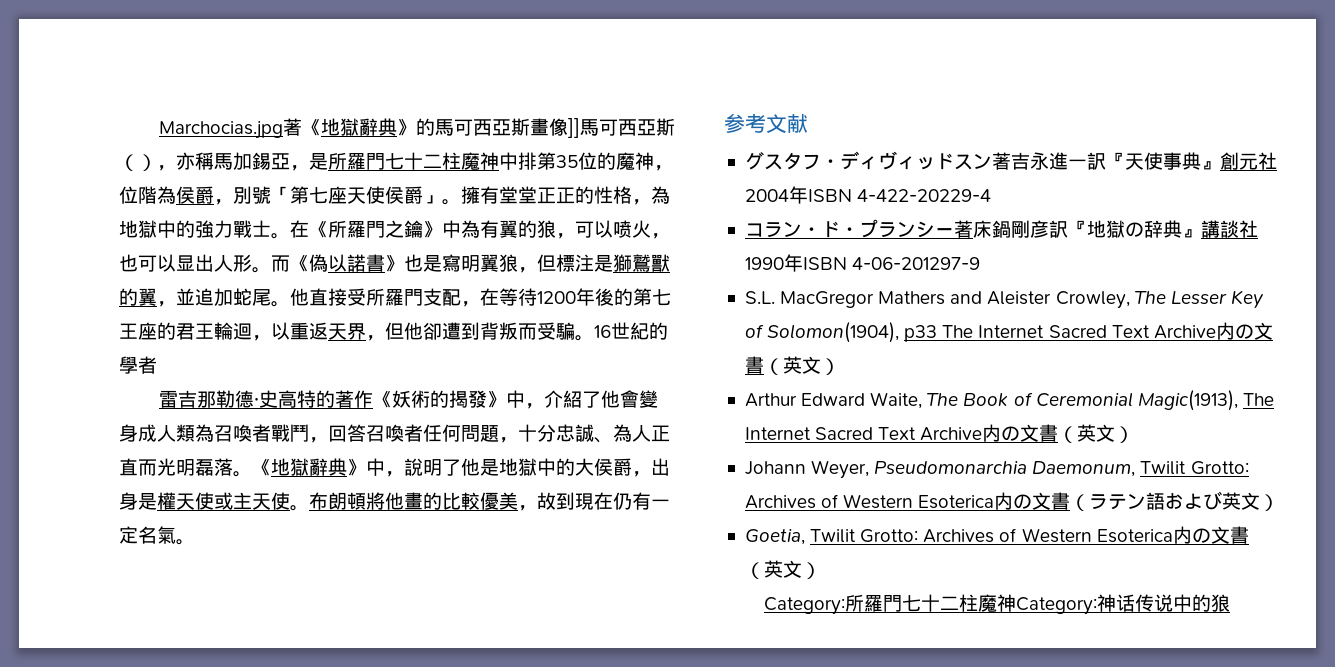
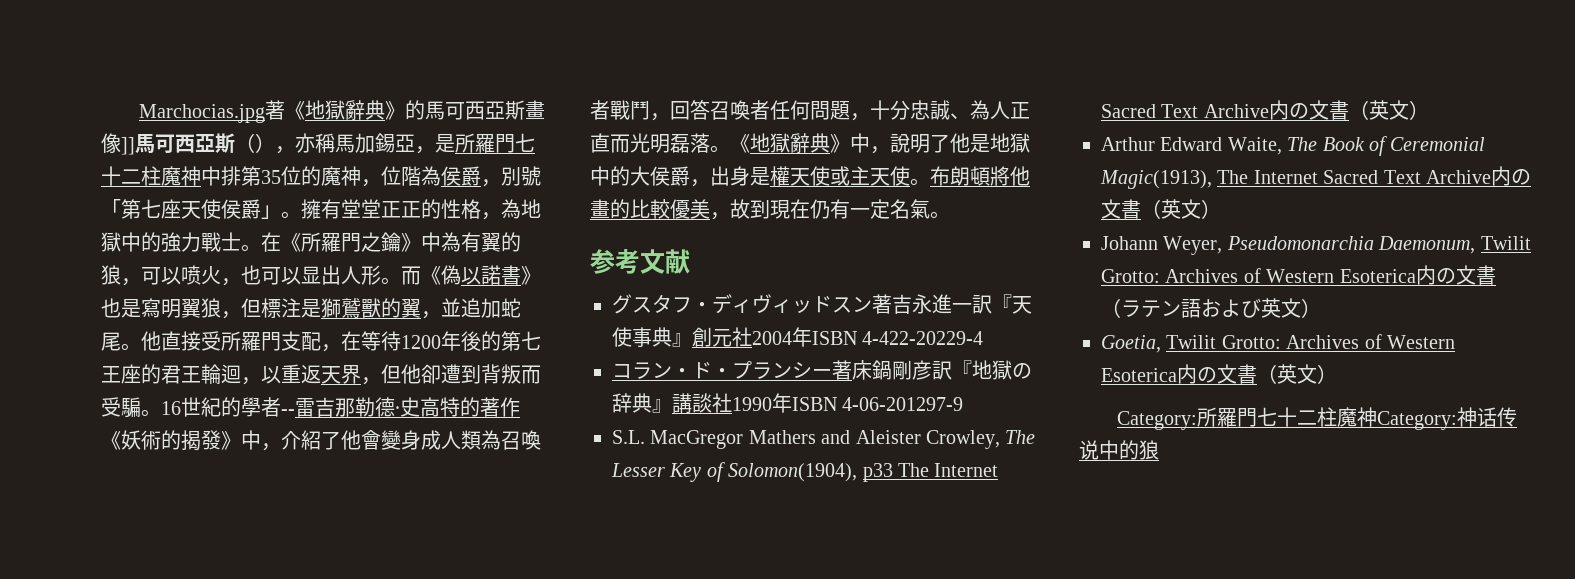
- 16世紀的學者
- 雷吉那勒德‧史高特的著作《妖術的揭發》中，介紹了他會變身成人類為召喚者戰鬥，回答召喚者任何問題，十分忠誠、為人正直而光明磊落。
+ 16世紀的學者--雷吉那勒德‧史高特的著作《妖術的揭發》中，介紹了他會變身成人類為召喚者戰鬥，回答召喚者任何問題，十分忠誠、為人正直而光明磊落。

